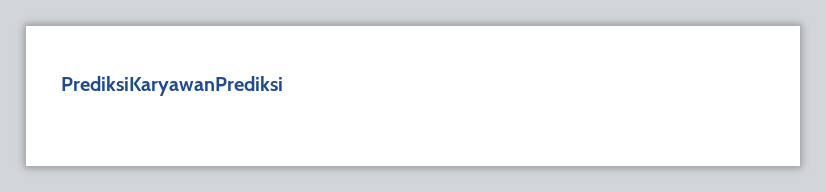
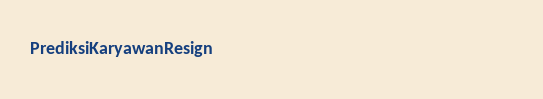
- PrediksiKaryawanPrediksi
+ PrediksiKaryawanResign

